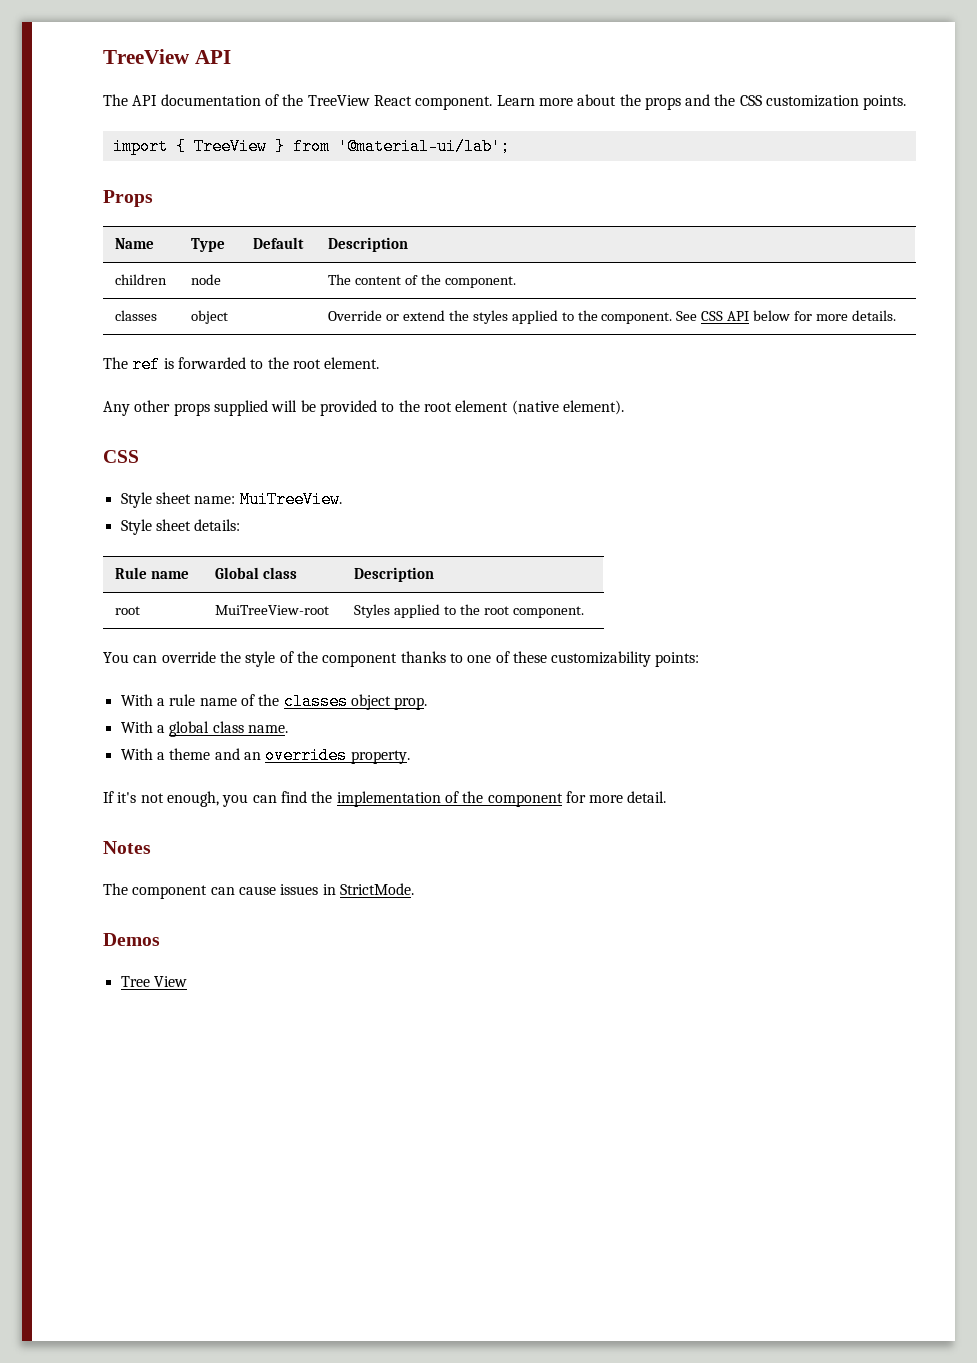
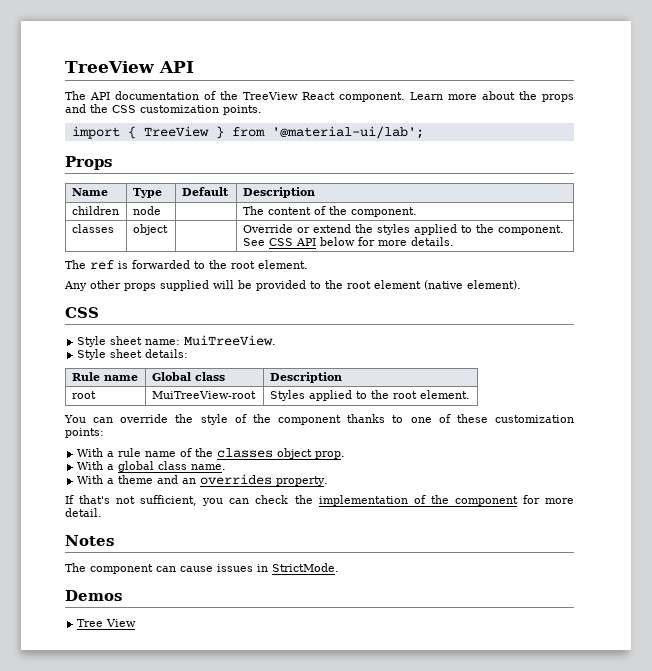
- root | MuiTreeView-root | Styles applied to the root component.
+ root | MuiTreeView-root | Styles applied to the root element.
- You can override the style of the component thanks to one of these customizability points:
+ You can override the style of the component thanks to one of these customization points:
- If it's not enough, you can find the implementation of the component for more detail.
+ If that's not sufficient, you can check the implementation of the component for more detail.

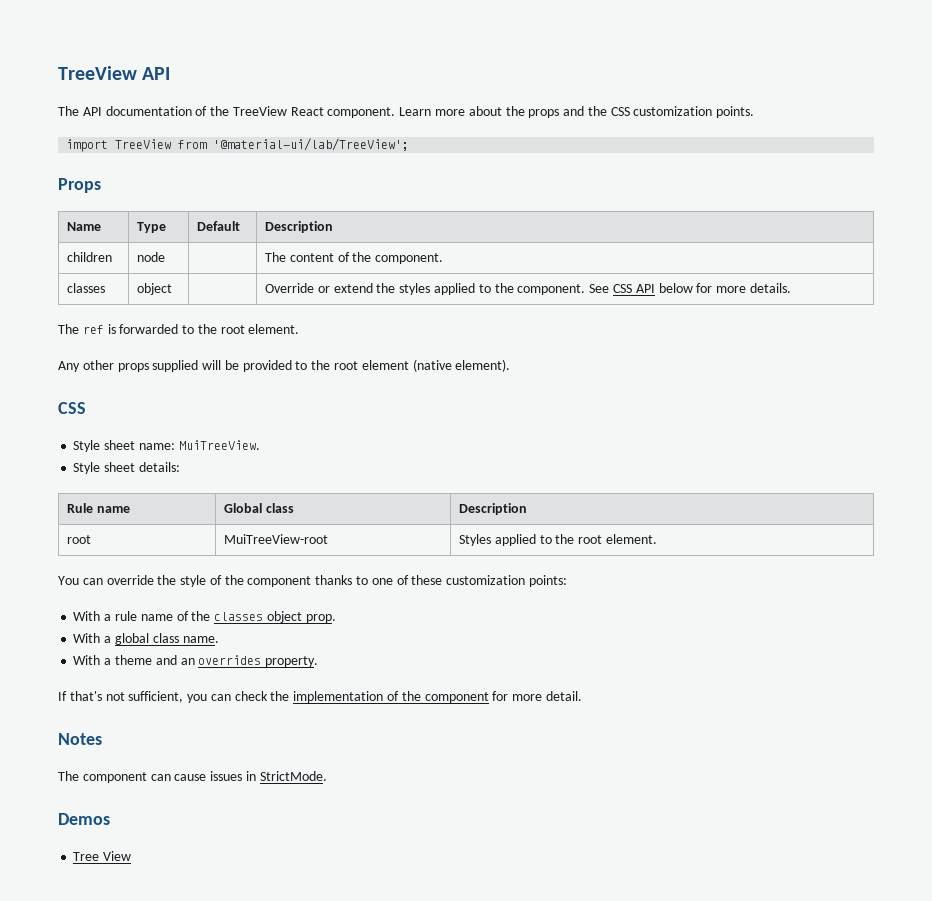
- import { TreeView } from '@material-ui/lab';
+ import TreeView from '@material-ui/lab/TreeView';

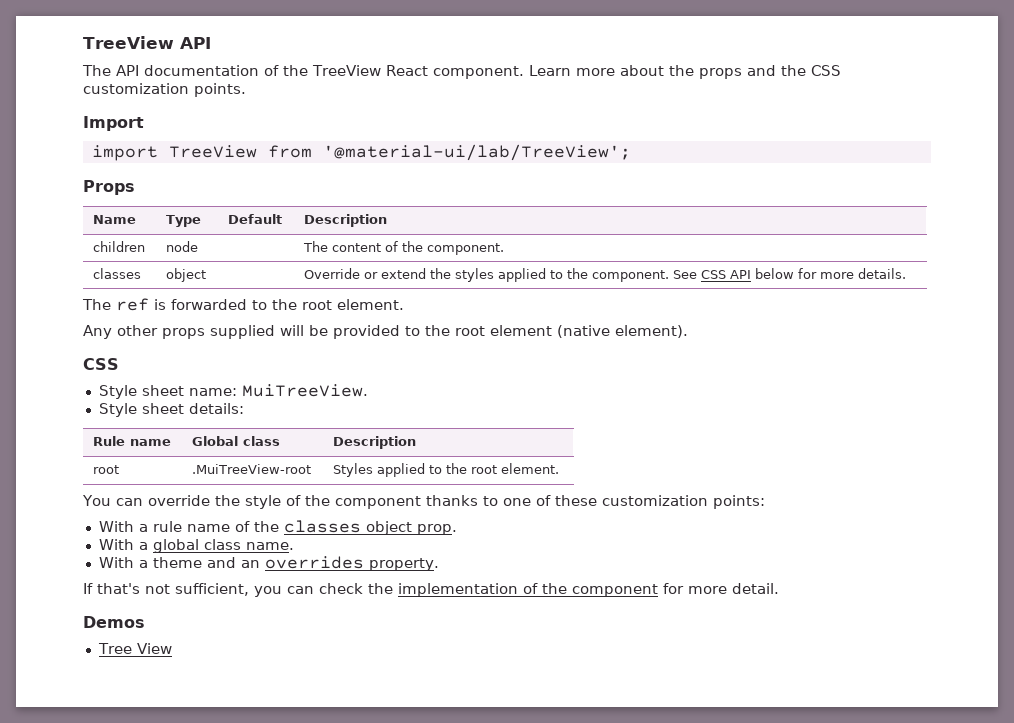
+ Import
- root | MuiTreeView-root | Styles applied to the root element.
+ root | .MuiTreeView-root | Styles applied to the root element.
- Notes
- The component can cause issues in StrictMode.

